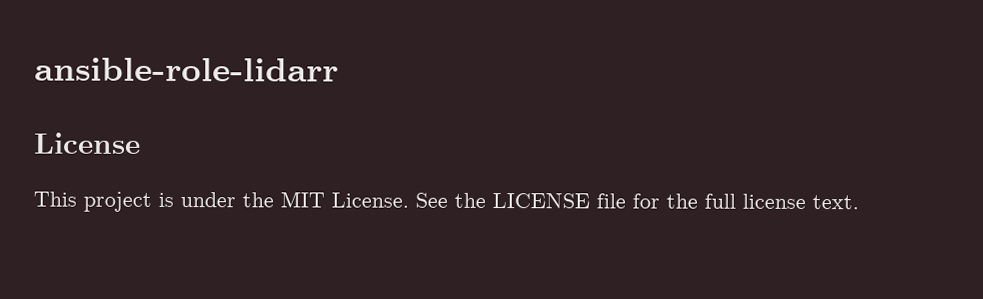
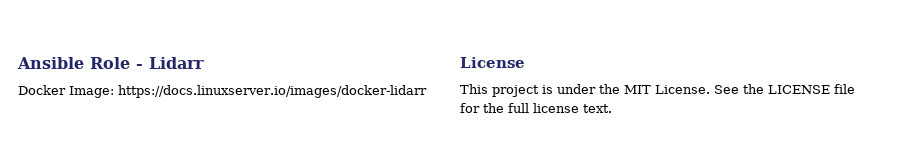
- ansible-role-lidarr
+ Ansible Role - Lidarr
+ Docker Image: https://docs.linuxserver.io/images/docker-lidarr

